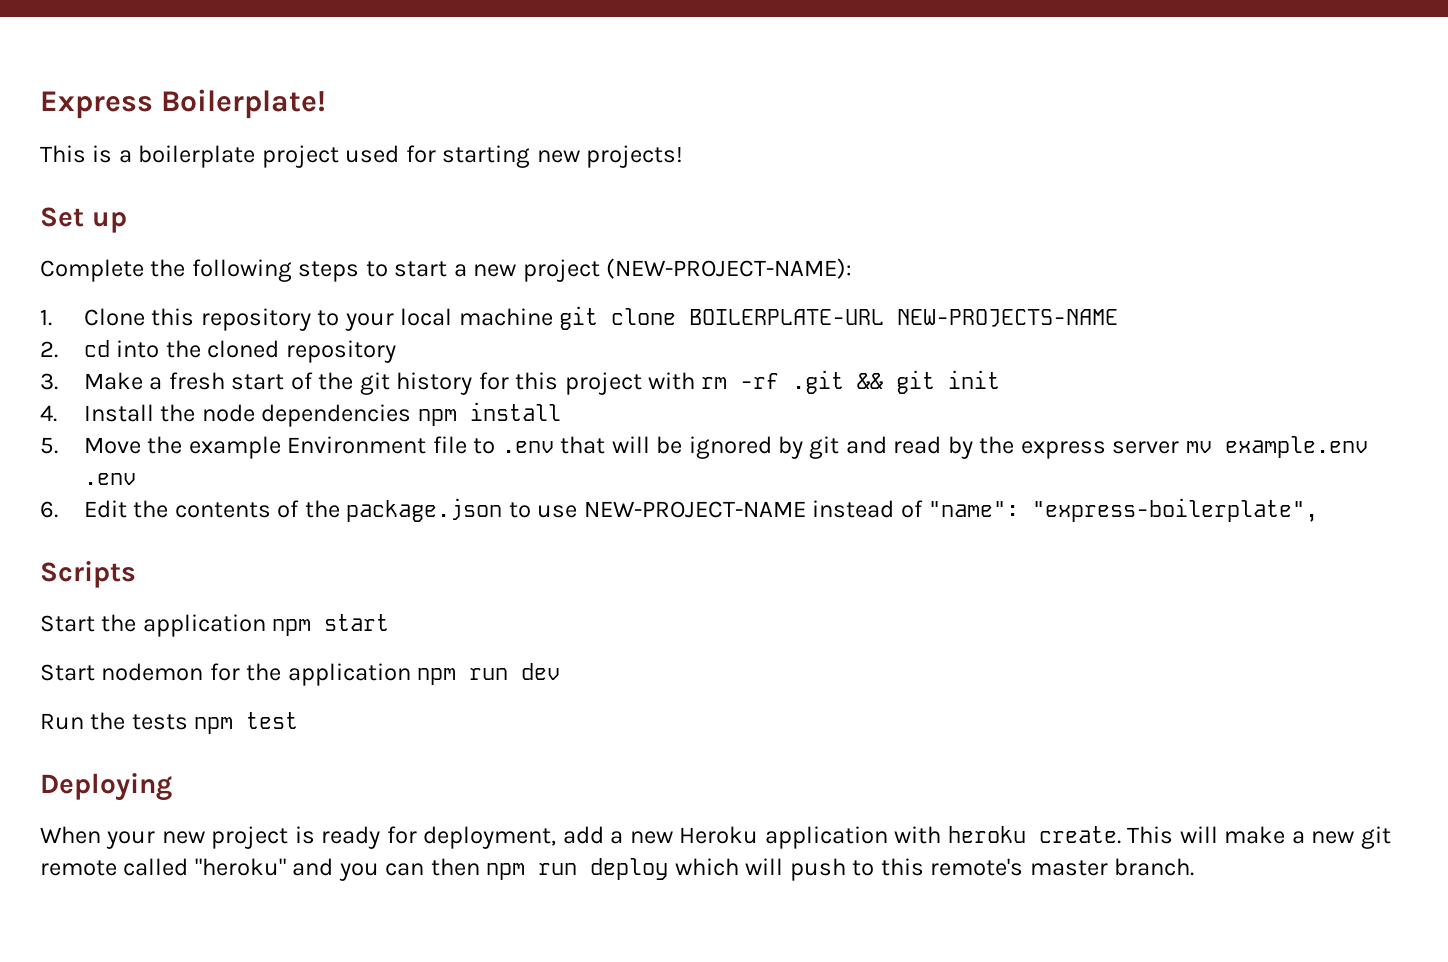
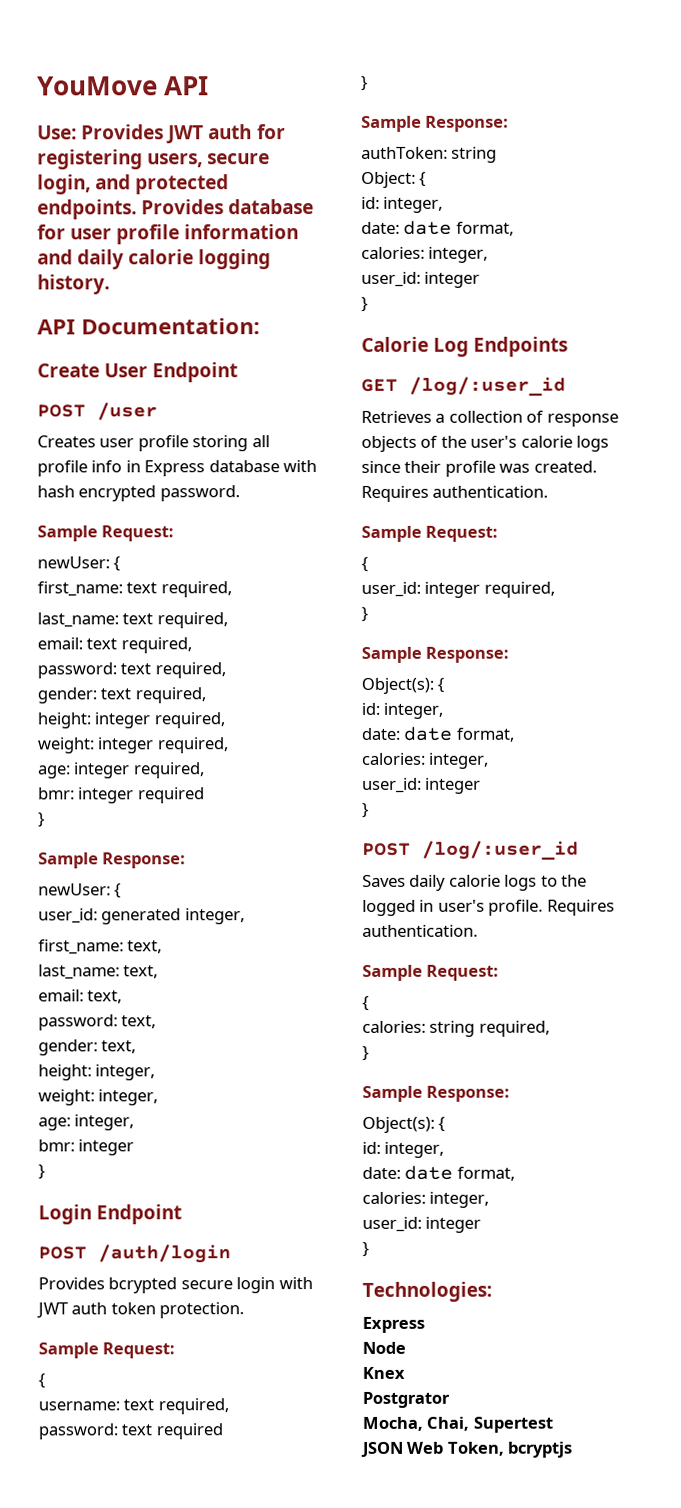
- Express Boilerplate!
- This is a boilerplate project used for starting new projects!
- Set up
- Complete the following steps to start a new project (NEW-PROJECT-NAME):
- 1. Clone this repository to your local machine git clone BOILERPLATE-URL NEW-PROJECTS-NAME
- 2. cd into the cloned repository
- 3. Make a fresh start of the git history for this project with rm -rf .git && git init
- 4. Install the node dependencies npm install
- 5. Move the example Environment file to .env that will be ignored by git and read by the express server mv example.env .env
- 6. Edit the contents of the package.json to use NEW-PROJECT-NAME instead of "name": "express-boilerplate",
- Scripts
- Start the application npm start
- Start nodemon for the application npm run dev
- Run the tests npm test
- Deploying
- When your new project is ready for deployment, add a new Heroku application with heroku create. This will make a new git remote called "heroku" and you can then npm run deploy which will push to this remote's master branch.
+ YouMove API
+ Use: Provides JWT auth for registering users, secure login, and protected endpoints. Provides database for user profile information and daily calorie logging history.
+ API Documentation:
+ Create User Endpoint
+ POST /user
+ Creates user profile storing all profile info in Express database with hash encrypted password.
+ Sample Request:
+ newUser: {
+ first_name: text required,
+ last_name: text required,
+ email: text required,
+ password: text required,
+ gender: text required,
+ height: integer required,
+ weight: integer required,
+ age: integer required,
+ bmr: integer required
+ }
+ Sample Response:
+ newUser: {
+ user_id: generated integer,
+ first_name: text,
+ last_name: text,
+ email: text,
+ password: text,
+ gender: text,
+ height: integer,
+ weight: integer,
+ age: integer,
+ bmr: integer
+ }
+ Login Endpoint
+ POST /auth/login
+ Provides bcrypted secure login with JWT auth token protection.
+ Sample Request:
+ {
+ username: text required,
+ password: text required
+ }
+ Sample Response:
+ authToken: string
+ Object: {
+ id: integer,
+ date: date format,
+ calories: integer,
+ user_id: integer
+ }
+ Calorie Log Endpoints
+ GET /log/:user_id
+ Retrieves a collection of response objects of the user's calorie logs since their profile was created. Requires authentication.
+ Sample Request:
+ {
+ user_id: integer required,
+ }
+ Sample Response:
+ Object(s): {
+ id: integer,
+ date: date format,
+ calories: integer,
+ user_id: integer
+ }
+ POST /log/:user_id
+ Saves daily calorie logs to the logged in user's profile. Requires authentication.
+ Sample Request:
+ {
+ calories: string required,
+ }
+ Sample Response:
+ Object(s): {
+ id: integer,
+ date: date format,
+ calories: integer,
+ user_id: integer
+ }
+ Technologies:
+ Express
+ Node
+ Knex
+ Postgrator
+ Mocha, Chai, Supertest
+ JSON Web Token, bcryptjs

